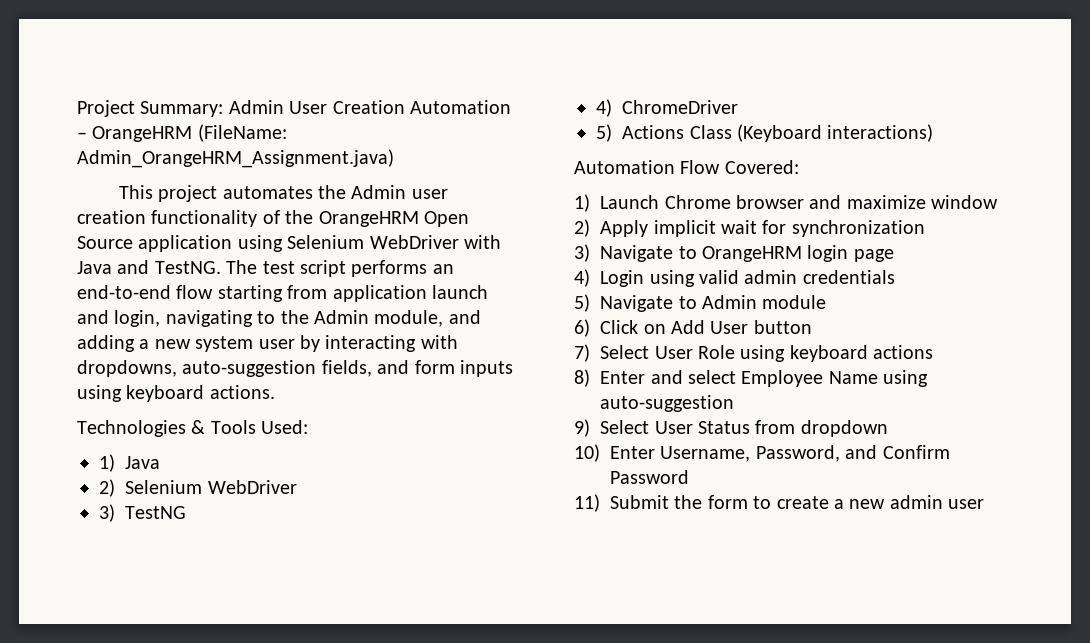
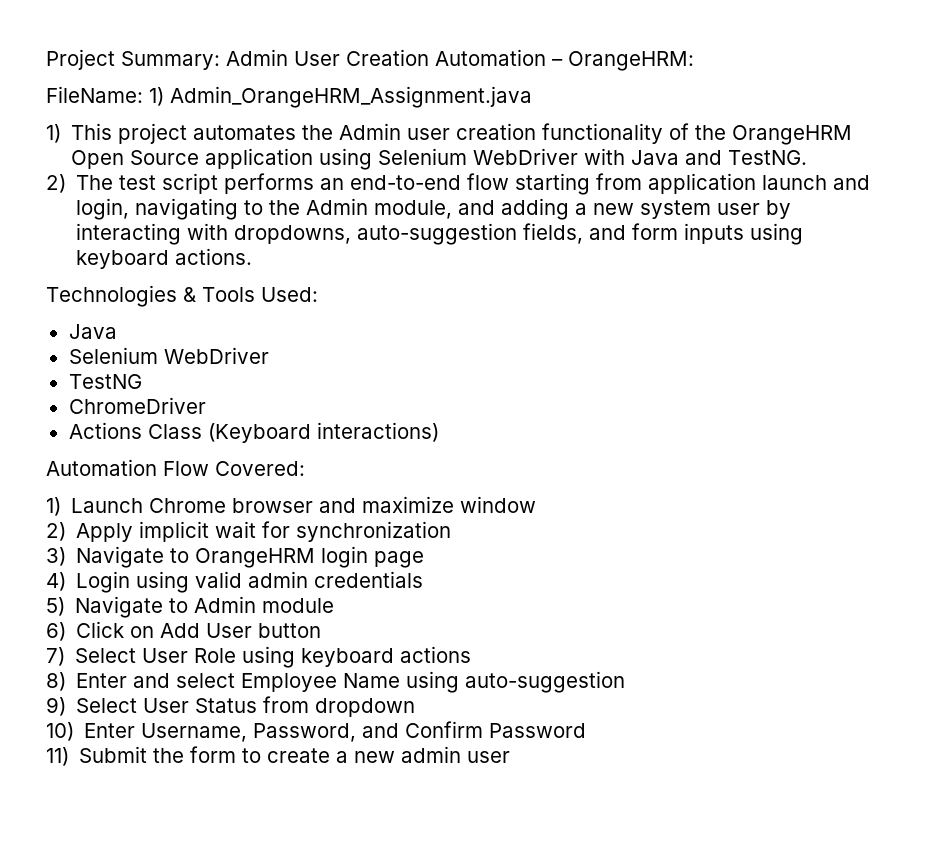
- Admin User Creation Automation – OrangeHRM (FileName: Admin_OrangeHRM_Assignment.java)
- This project automates the Admin user creation functionality of the OrangeHRM Open Source application using Selenium WebDriver with Java and TestNG. The test script performs an end-to-end flow starting from application launch and login, navigating to the Admin module, and adding a new system user by interacting with dropdowns, auto-suggestion fields, and form inputs using keyboard actions.
+ Admin User Creation Automation – OrangeHRM:
+ FileName: 1) Admin_OrangeHRM_Assignment.java
+ 1) This project automates the Admin user creation functionality of the OrangeHRM Open Source application using Selenium WebDriver with Java and TestNG.
+ 2) The test script performs an end-to-end flow starting from application launch and login, navigating to the Admin module, and adding a new system user by interacting with dropdowns, auto-suggestion fields, and form inputs using keyboard actions.
  Technologies & Tools Used:
- 1) Java
- 2) Selenium WebDriver
+ Java
+ Selenium WebDriver
- 3) TestNG
+ TestNG
- 4) ChromeDriver
+ ChromeDriver
- 5) Actions Class (Keyboard interactions)
+ Actions Class (Keyboard interactions)

